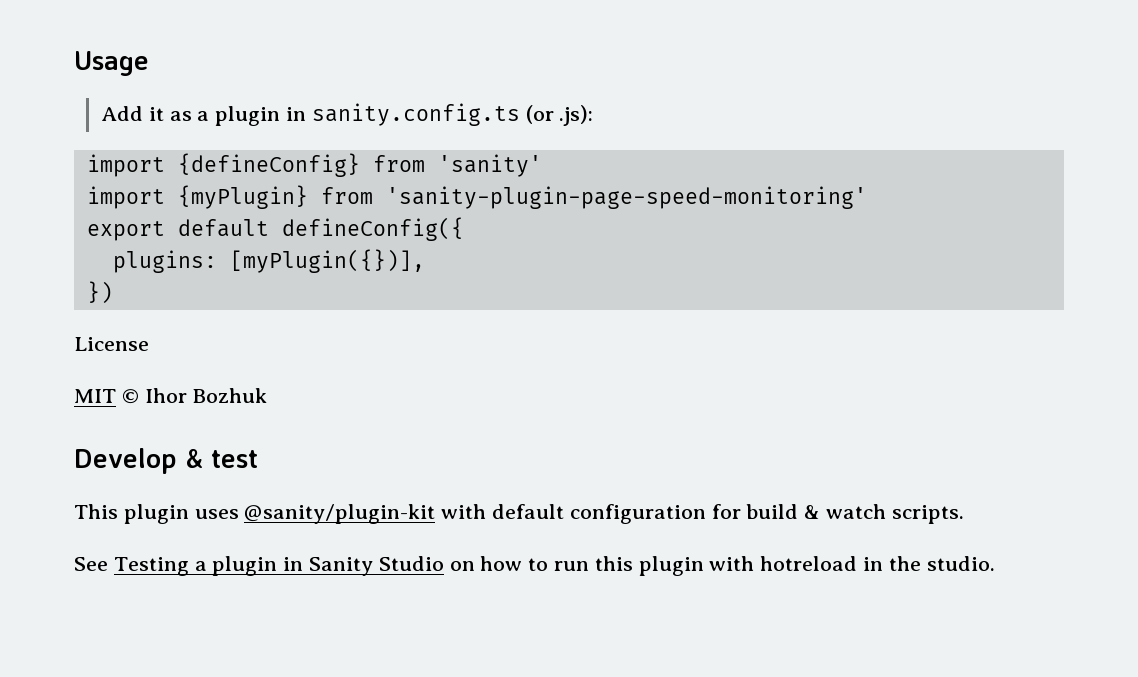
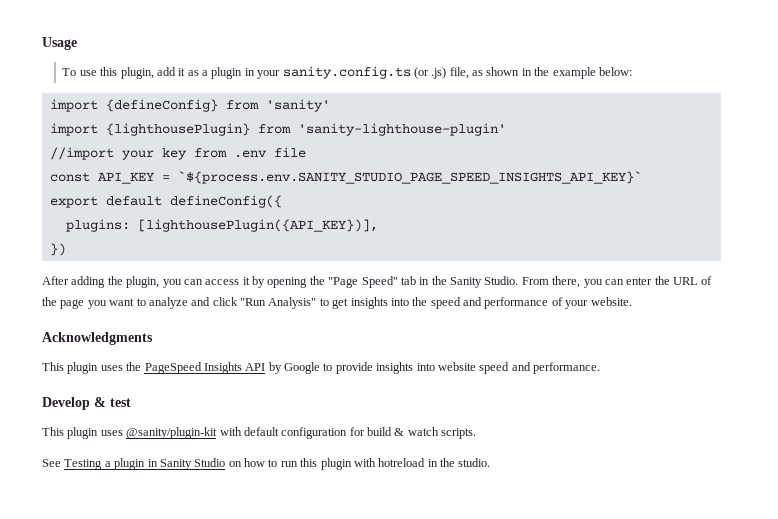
- Add it as a plugin in sanity.config.ts (or .js):
+ To use this plugin, add it as a plugin in your sanity.config.ts (or .js) file, as shown in the example below:
- import {myPlugin} from 'sanity-plugin-page-speed-monitoring'
+ import {lighthousePlugin} from 'sanity-lighthouse-plugin'
+ //import your key from .env file
+ const API_KEY = `${process.env.SANITY_STUDIO_PAGE_SPEED_INSIGHTS_API_KEY}`
- plugins: [myPlugin({})],
+ plugins: [lighthousePlugin({API_KEY})],
- License
- MIT © Ihor Bozhuk
+ After adding the plugin, you can access it by opening the "Page Speed" tab in the Sanity Studio. From there, you can enter the URL of the page you want to analyze and click "Run Analysis" to get insights into the speed and performance of your website.
+ Acknowledgments
+ This plugin uses the PageSpeed Insights API by Google to provide insights into website speed and performance.

